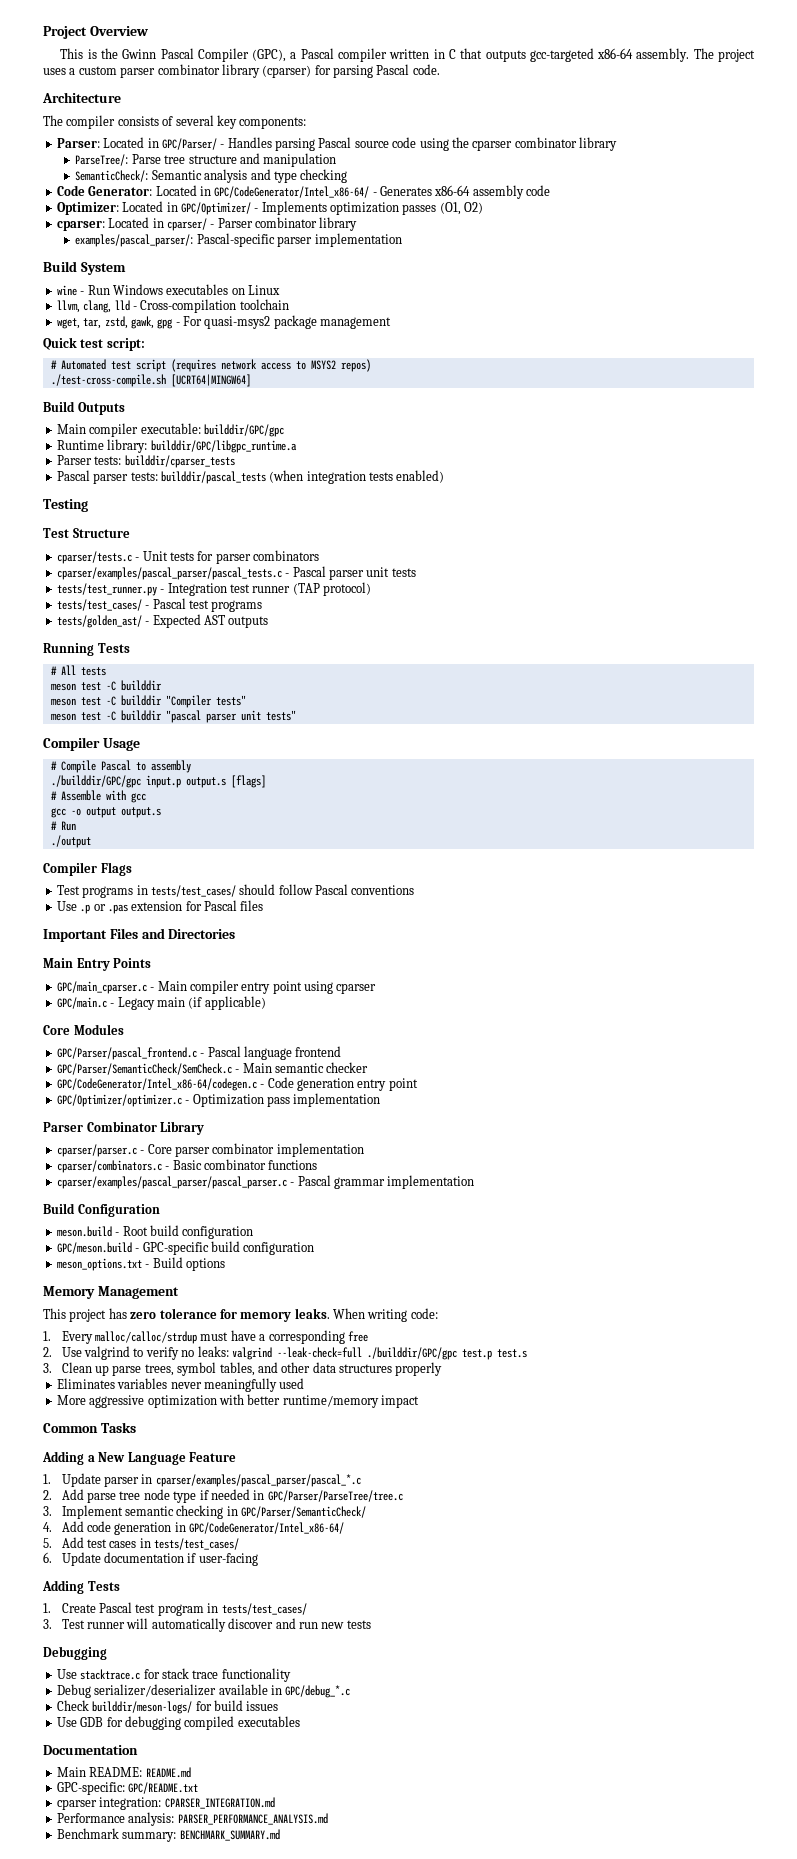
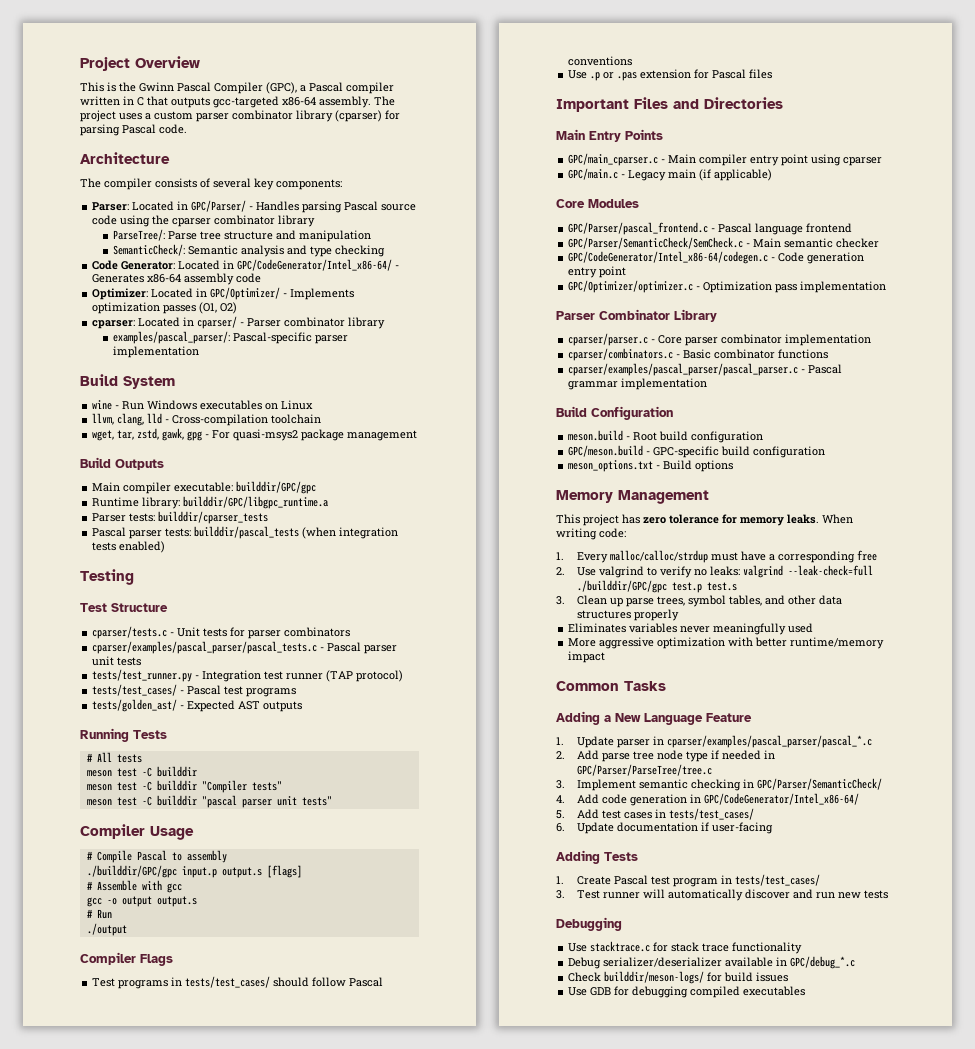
- Quick test script:
- # Automated test script (requires network access to MSYS2 repos)
- ./test-cross-compile.sh [UCRT64|MINGW64]
- Documentation
- Main README: README.md
- GPC-specific: GPC/README.txt
- cparser integration: CPARSER_INTEGRATION.md
- Performance analysis: PARSER_PERFORMANCE_ANALYSIS.md
- Benchmark summary: BENCHMARK_SUMMARY.md

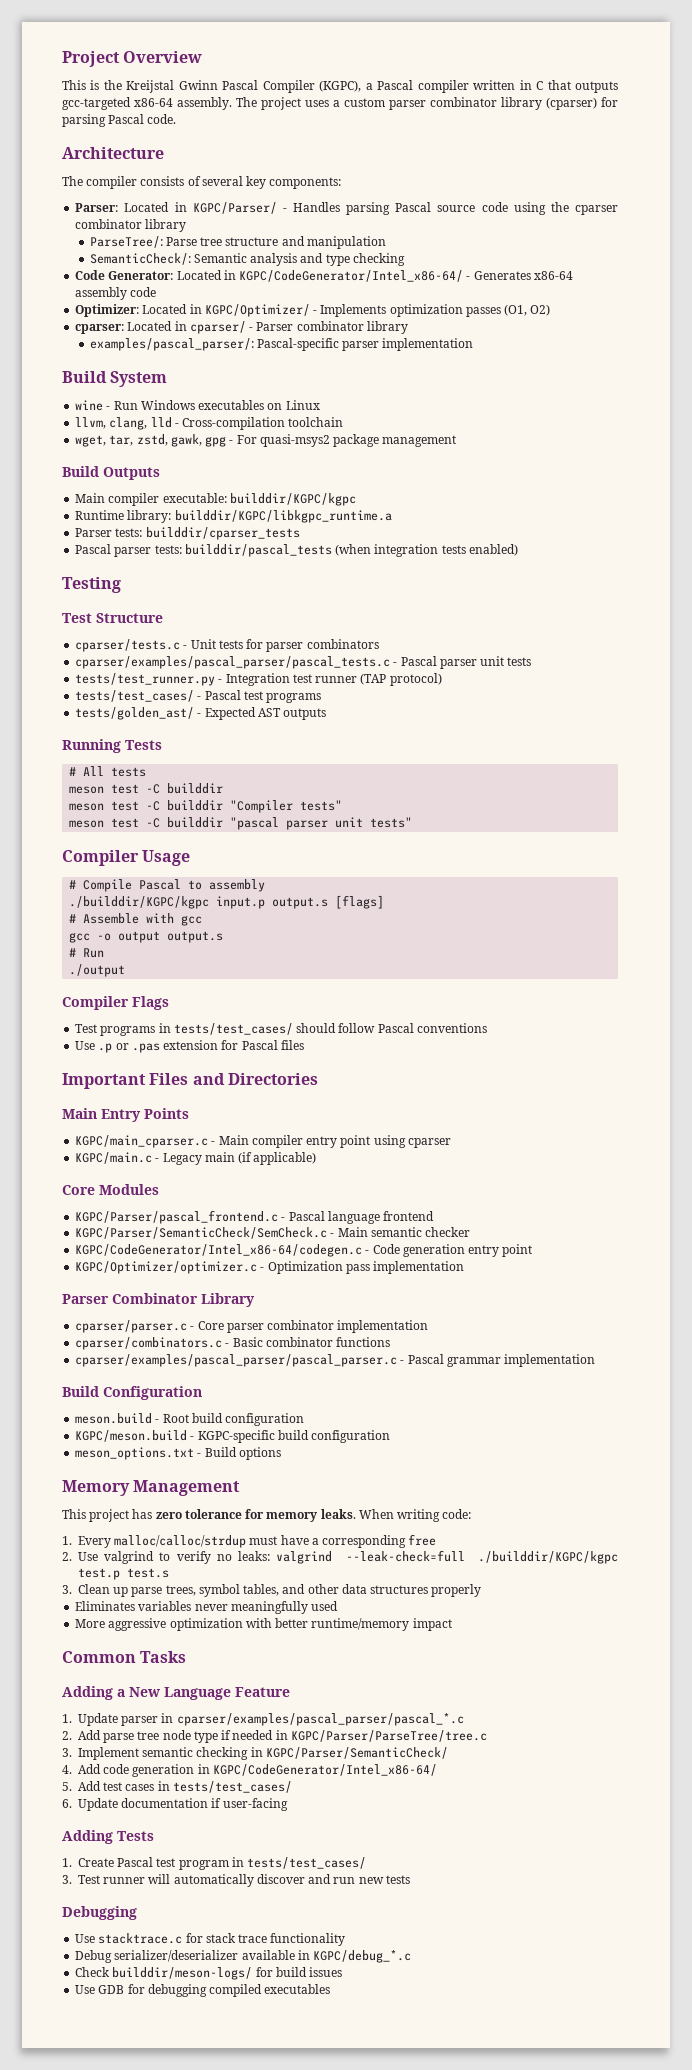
- This is the Gwinn Pascal Compiler (GPC), a Pascal compiler written in C that outputs gcc-targeted x86-64 assembly.
+ This is the Kreijstal Gwinn Pascal Compiler (KGPC), a Pascal compiler written in C that outputs gcc-targeted x86-64 assembly.
- Parser: Located in GPC/Parser/ - Handles parsing Pascal source code using the cparser combinator library
+ Parser: Located in KGPC/Parser/ - Handles parsing Pascal source code using the cparser combinator library
- Code Generator: Located in GPC/CodeGenerator/Intel_x86-64/ - Generates x86-64 assembly code
+ Code Generator: Located in KGPC/CodeGenerator/Intel_x86-64/ - Generates x86-64 assembly code
- Optimizer: Located in GPC/Optimizer/ - Implements optimization passes (O1, O2)
+ Optimizer: Located in KGPC/Optimizer/ - Implements optimization passes (O1, O2)
- Main compiler executable: builddir/GPC/gpc
+ Main compiler executable: builddir/KGPC/kgpc
- Runtime library: builddir/GPC/libgpc_runtime.a
+ Runtime library: builddir/KGPC/libkgpc_runtime.a
- ./builddir/GPC/gpc input.p output.s [flags]
+ ./builddir/KGPC/kgpc input.p output.s [flags]
- GPC/main_cparser.c - Main compiler entry point using cparser
+ KGPC/main_cparser.c - Main compiler entry point using cparser
- GPC/main.c - Legacy main (if applicable)
+ KGPC/main.c - Legacy main (if applicable)
- GPC/Parser/pascal_frontend.c - Pascal language frontend
+ KGPC/Parser/pascal_frontend.c - Pascal language frontend
- GPC/Parser/SemanticCheck/SemCheck.c - Main semantic checker
+ KGPC/Parser/SemanticCheck/SemCheck.c - Main semantic checker
- GPC/CodeGenerator/Intel_x86-64/codegen.c - Code generation entry point
+ KGPC/CodeGenerator/Intel_x86-64/codegen.c - Code generation entry point
- GPC/Optimizer/optimizer.c - Optimization pass implementation
+ KGPC/Optimizer/optimizer.c - Optimization pass implementation
- GPC/meson.build - GPC-specific build configuration
+ KGPC/meson.build - KGPC-specific build configuration
- 2. Use valgrind to verify no leaks: valgrind --leak-check=full ./builddir/GPC/gpc test.p test.s
+ 2. Use valgrind to verify no leaks: valgrind --leak-check=full ./builddir/KGPC/kgpc test.p test.s
- 2. Add parse tree node type if needed in GPC/Parser/ParseTree/tree.c
+ 2. Add parse tree node type if needed in KGPC/Parser/ParseTree/tree.c
- 3. Implement semantic checking in GPC/Parser/SemanticCheck/
+ 3. Implement semantic checking in KGPC/Parser/SemanticCheck/
- 4. Add code generation in GPC/CodeGenerator/Intel_x86-64/
+ 4. Add code generation in KGPC/CodeGenerator/Intel_x86-64/
- Debug serializer/deserializer available in GPC/debug_*.c
+ Debug serializer/deserializer available in KGPC/debug_*.c

